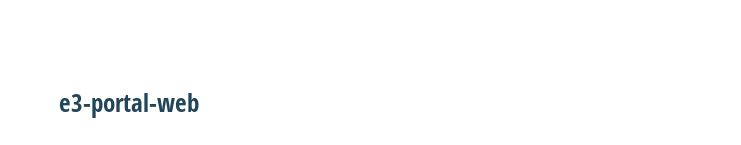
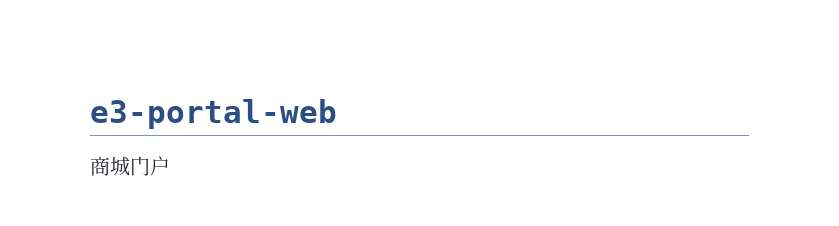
+ 商城门户

